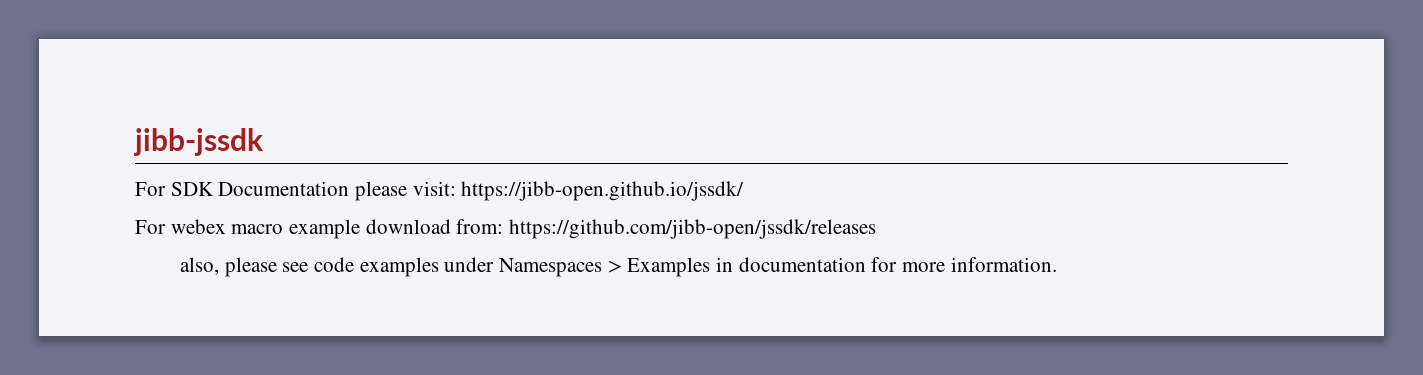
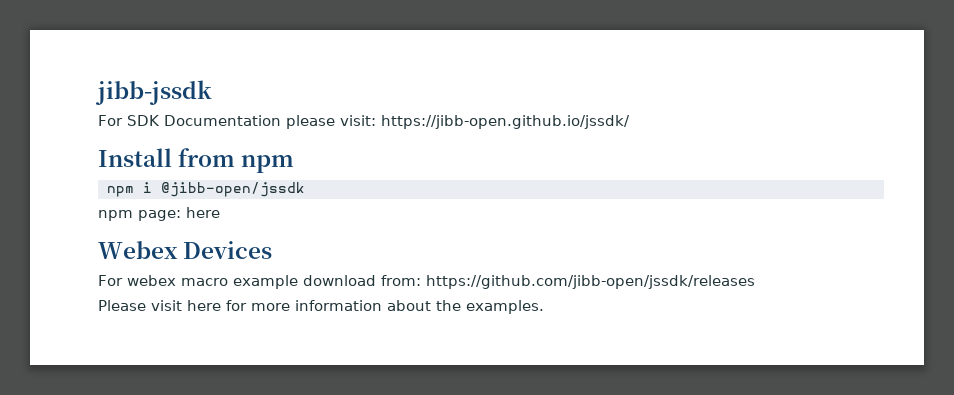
+ Install from npm
+ npm i @jibb-open/jssdk
+ npm page: here
+ Webex Devices
- also, please see code examples under Namespaces > Examples in documentation for more information.
+ Please visit here for more information about the examples.

